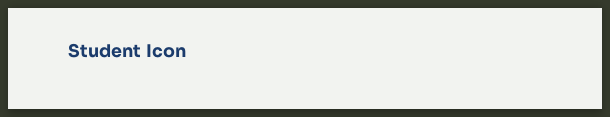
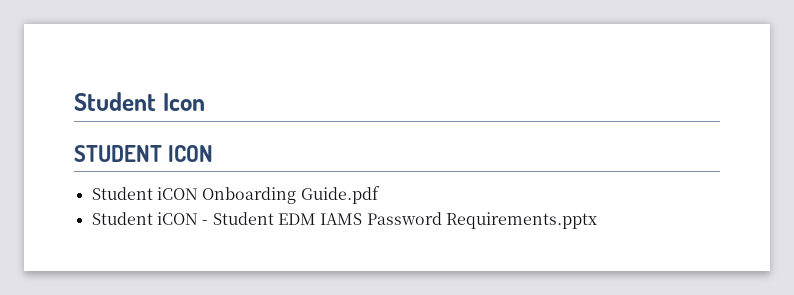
+ STUDENT ICON
+ Student iCON Onboarding Guide.pdf
+ Student iCON - Student EDM IAMS Password Requirements.pptx

